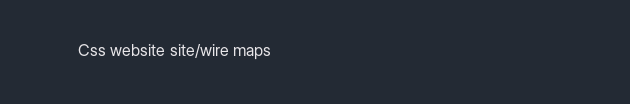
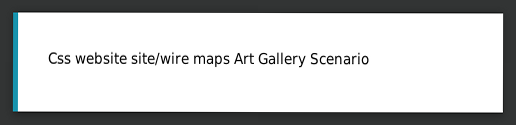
- Css website site/wire maps
+ Css website site/wire maps Art Gallery Scenario

